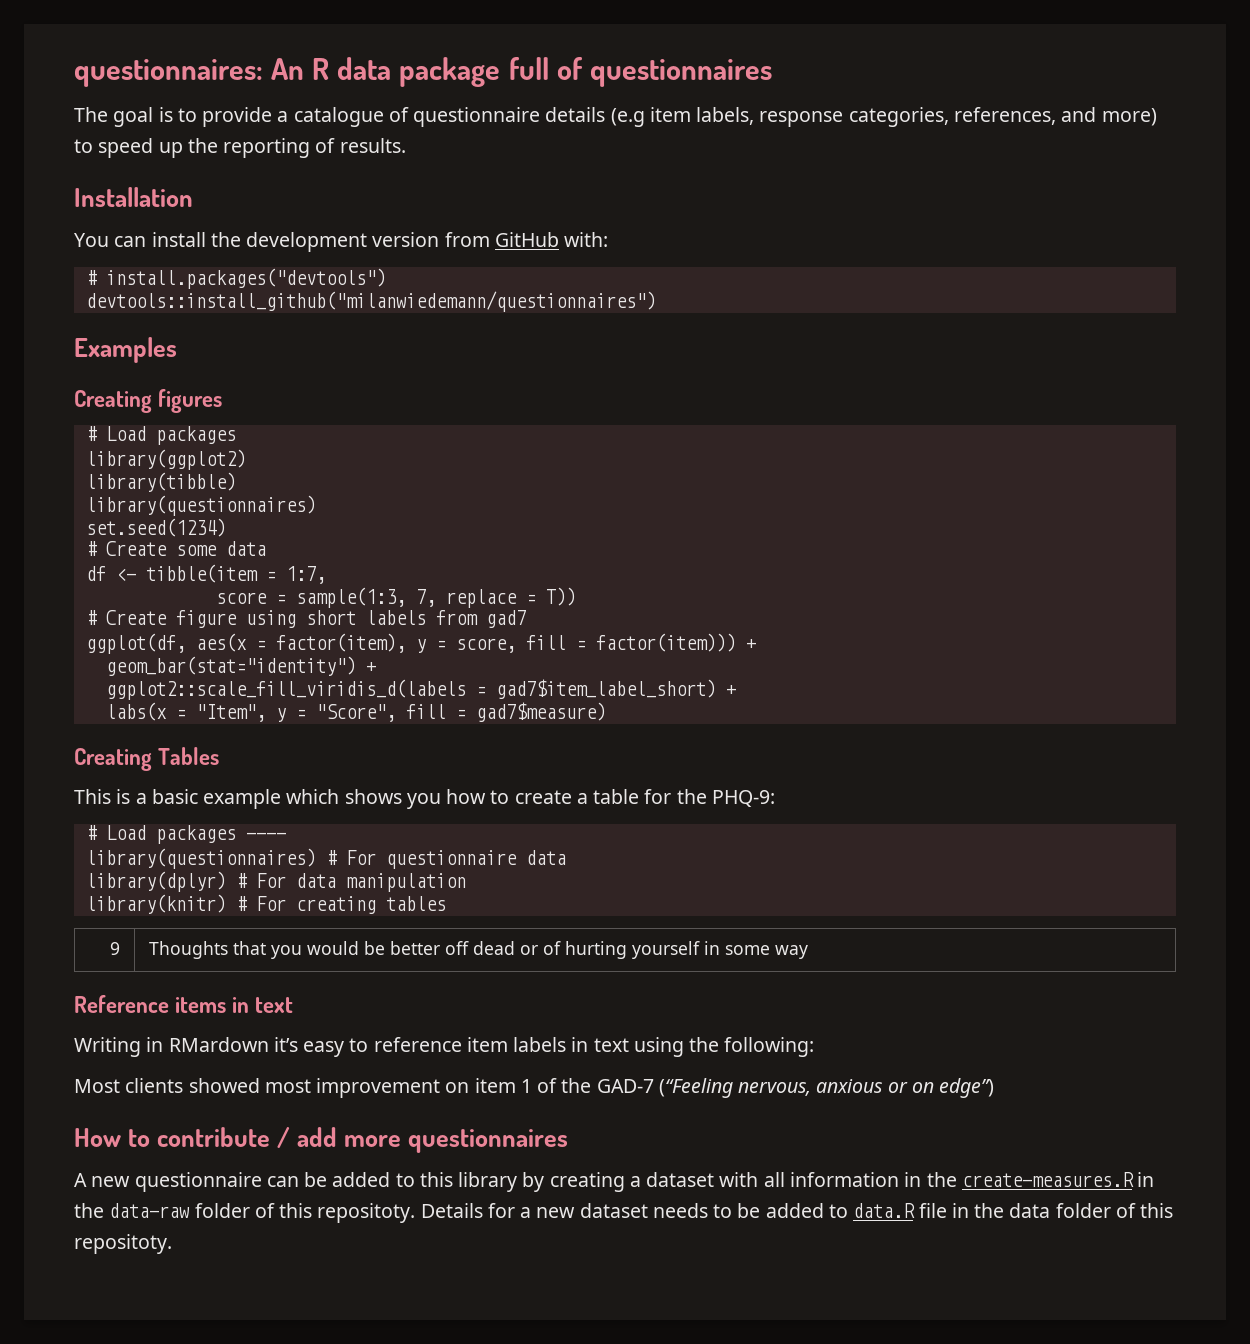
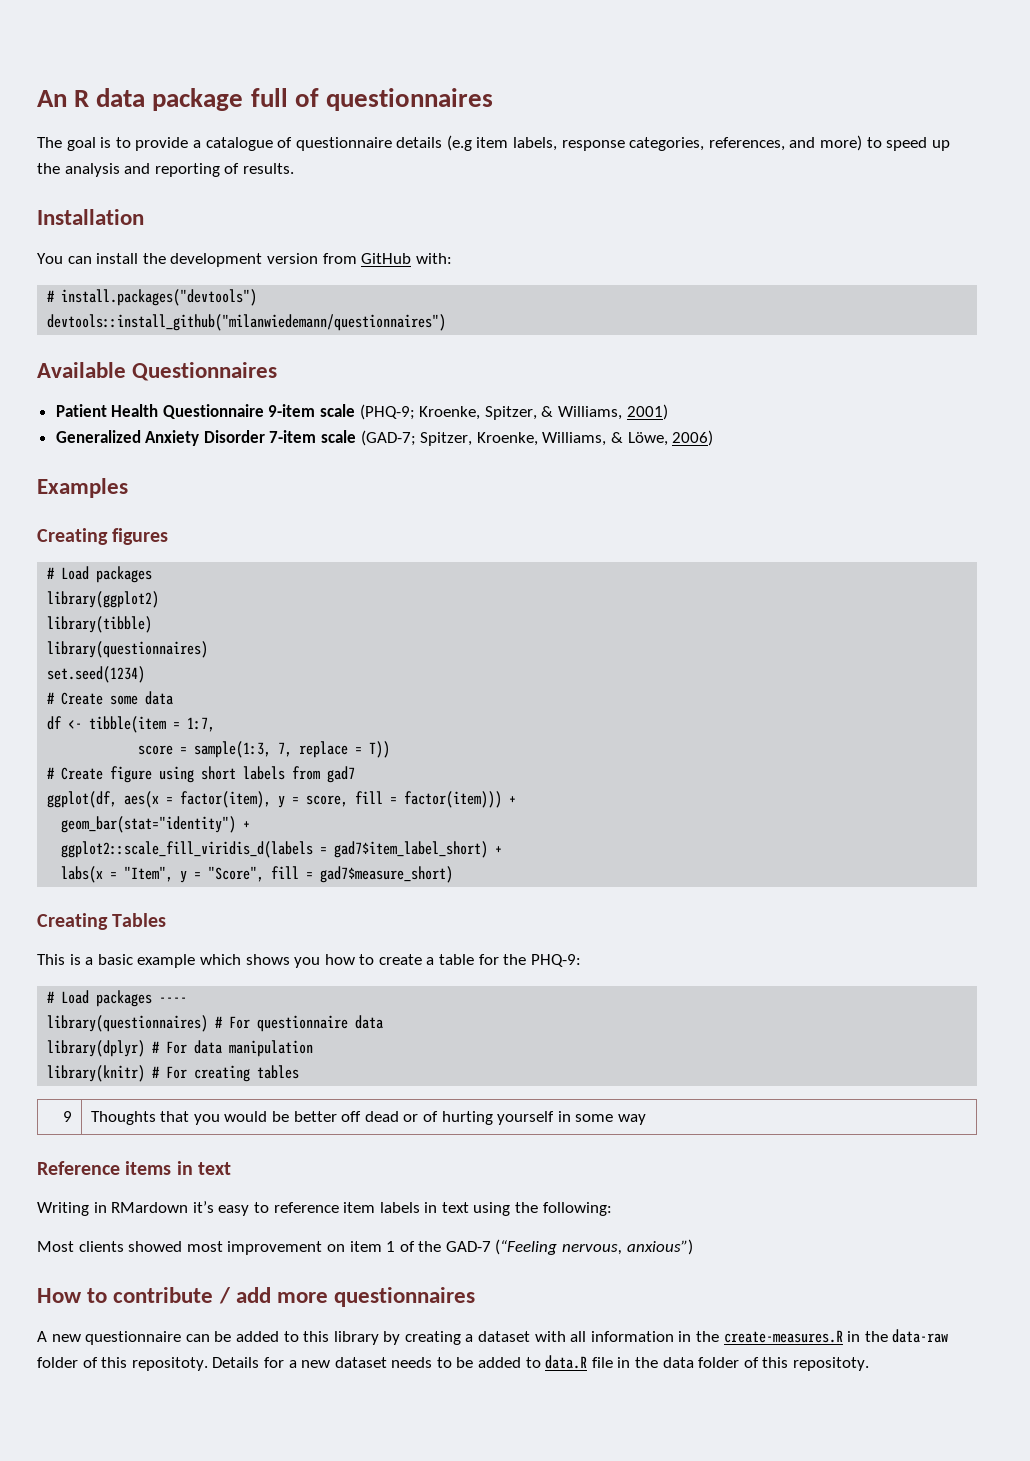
- questionnaires: An R data package full of questionnaires
+ An R data package full of questionnaires
- The goal is to provide a catalogue of questionnaire details (e.g item labels, response categories, references, and more) to speed up the reporting of results.
+ The goal is to provide a catalogue of questionnaire details (e.g item labels, response categories, references, and more) to speed up the analysis and reporting of results.
+ Available Questionnaires
+ Patient Health Questionnaire 9-item scale (PHQ-9; Kroenke, Spitzer, & Williams, 2001)
+ Generalized Anxiety Disorder 7-item scale (GAD-7; Spitzer, Kroenke, Williams, & Löwe, 2006)
- labs(x = "Item", y = "Score", fill = gad7$measure)
+ labs(x = "Item", y = "Score", fill = gad7$measure_short)
- Most clients showed most improvement on item 1 of the GAD-7 (“Feeling nervous, anxious or on edge”)
+ Most clients showed most improvement on item 1 of the GAD-7 (“Feeling nervous, anxious”)

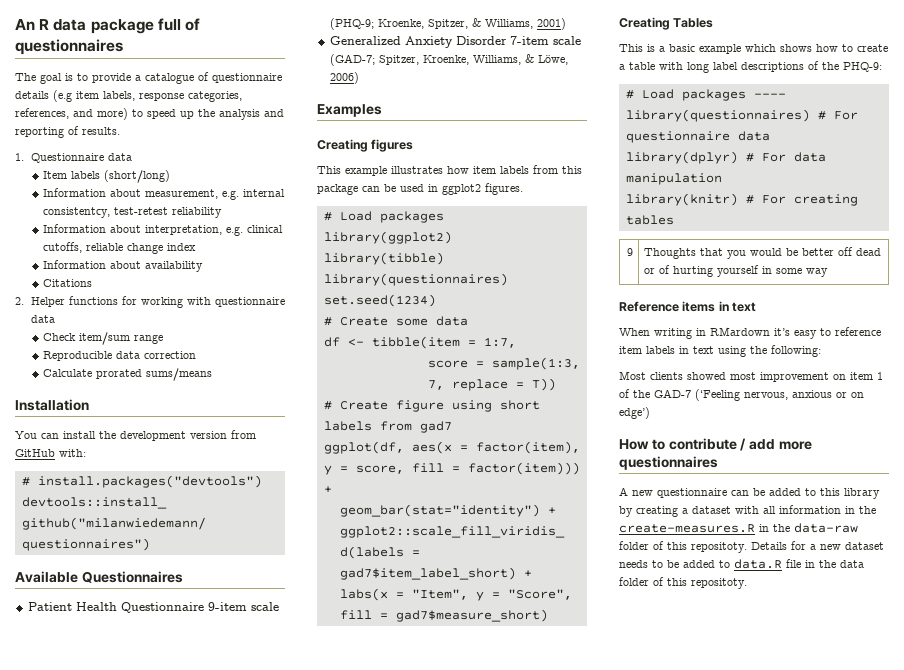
+ 1. Questionnaire data
+ Item labels (short/long)
+ Information about measurement, e.g. internal consistentcy, test-retest reliability
+ Information about interpretation, e.g. clinical cutoffs, reliable change index
+ Information about availability
+ Citations
+ 2. Helper functions for working with questionnaire data
+ Check item/sum range
+ Reproducible data correction
+ Calculate prorated sums/means
+ This example illustrates how item labels from this package can be used in ggplot2 figures.
- This is a basic example which shows you how to create a table for the PHQ-9:
+ This is a basic example which shows how to create a table with long label descriptions of the PHQ-9:
- Writing in RMardown it’s easy to reference item labels in text using the following:
+ When writing in RMardown it’s easy to reference item labels in text using the following:
- Most clients showed most improvement on item 1 of the GAD-7 (“Feeling nervous, anxious”)
+ Most clients showed most improvement on item 1 of the GAD-7 (‘Feeling nervous, anxious or on edge’)

